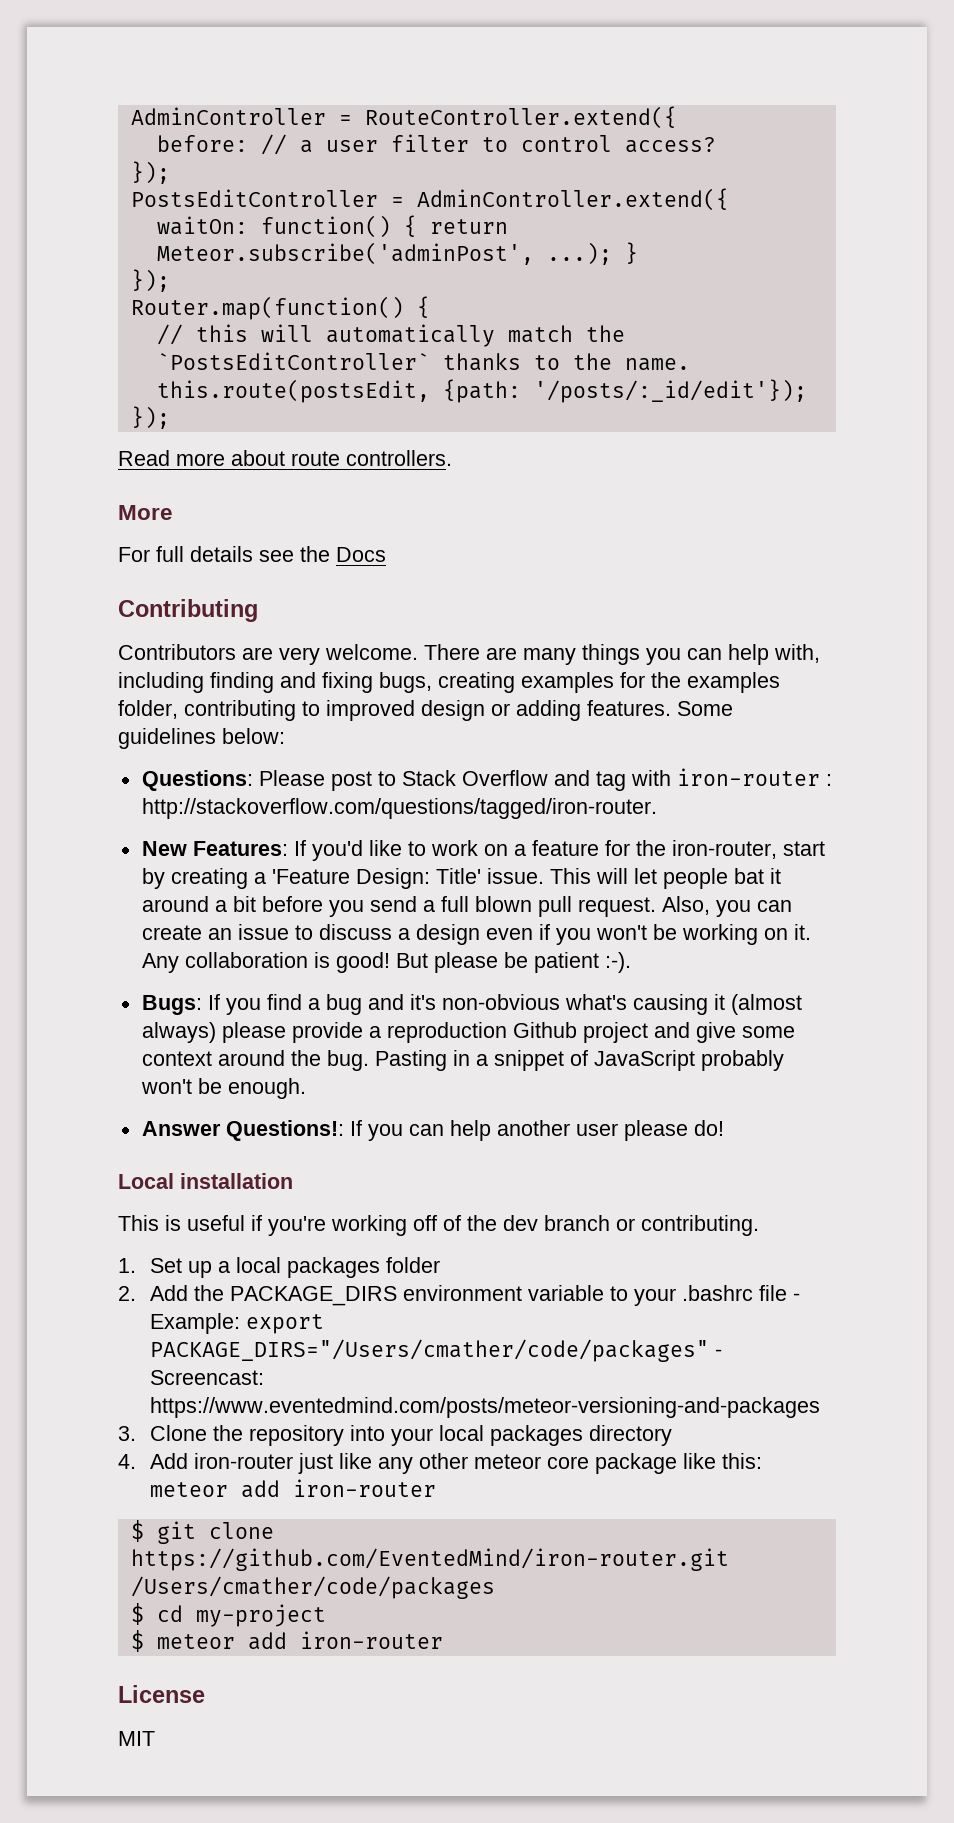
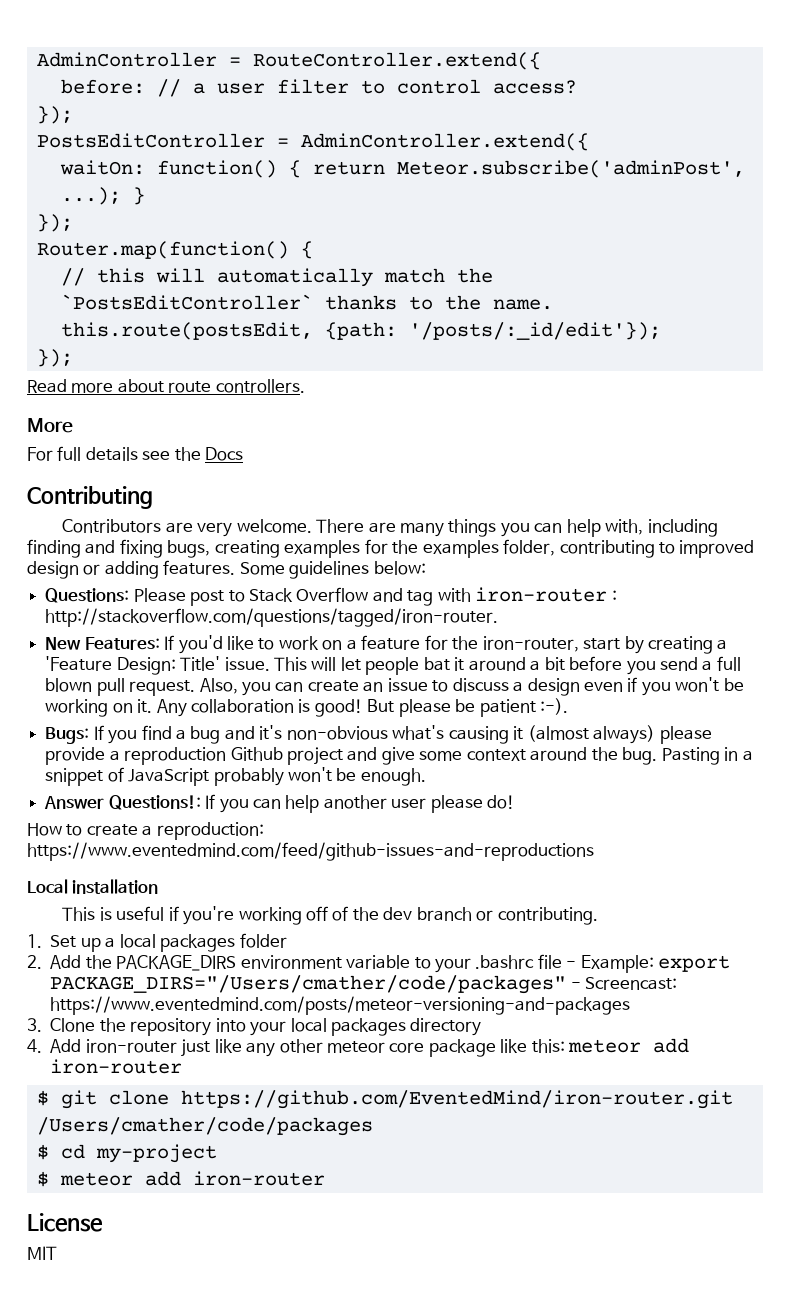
+ How to create a reproduction: https://www.eventedmind.com/feed/github-issues-and-reproductions

